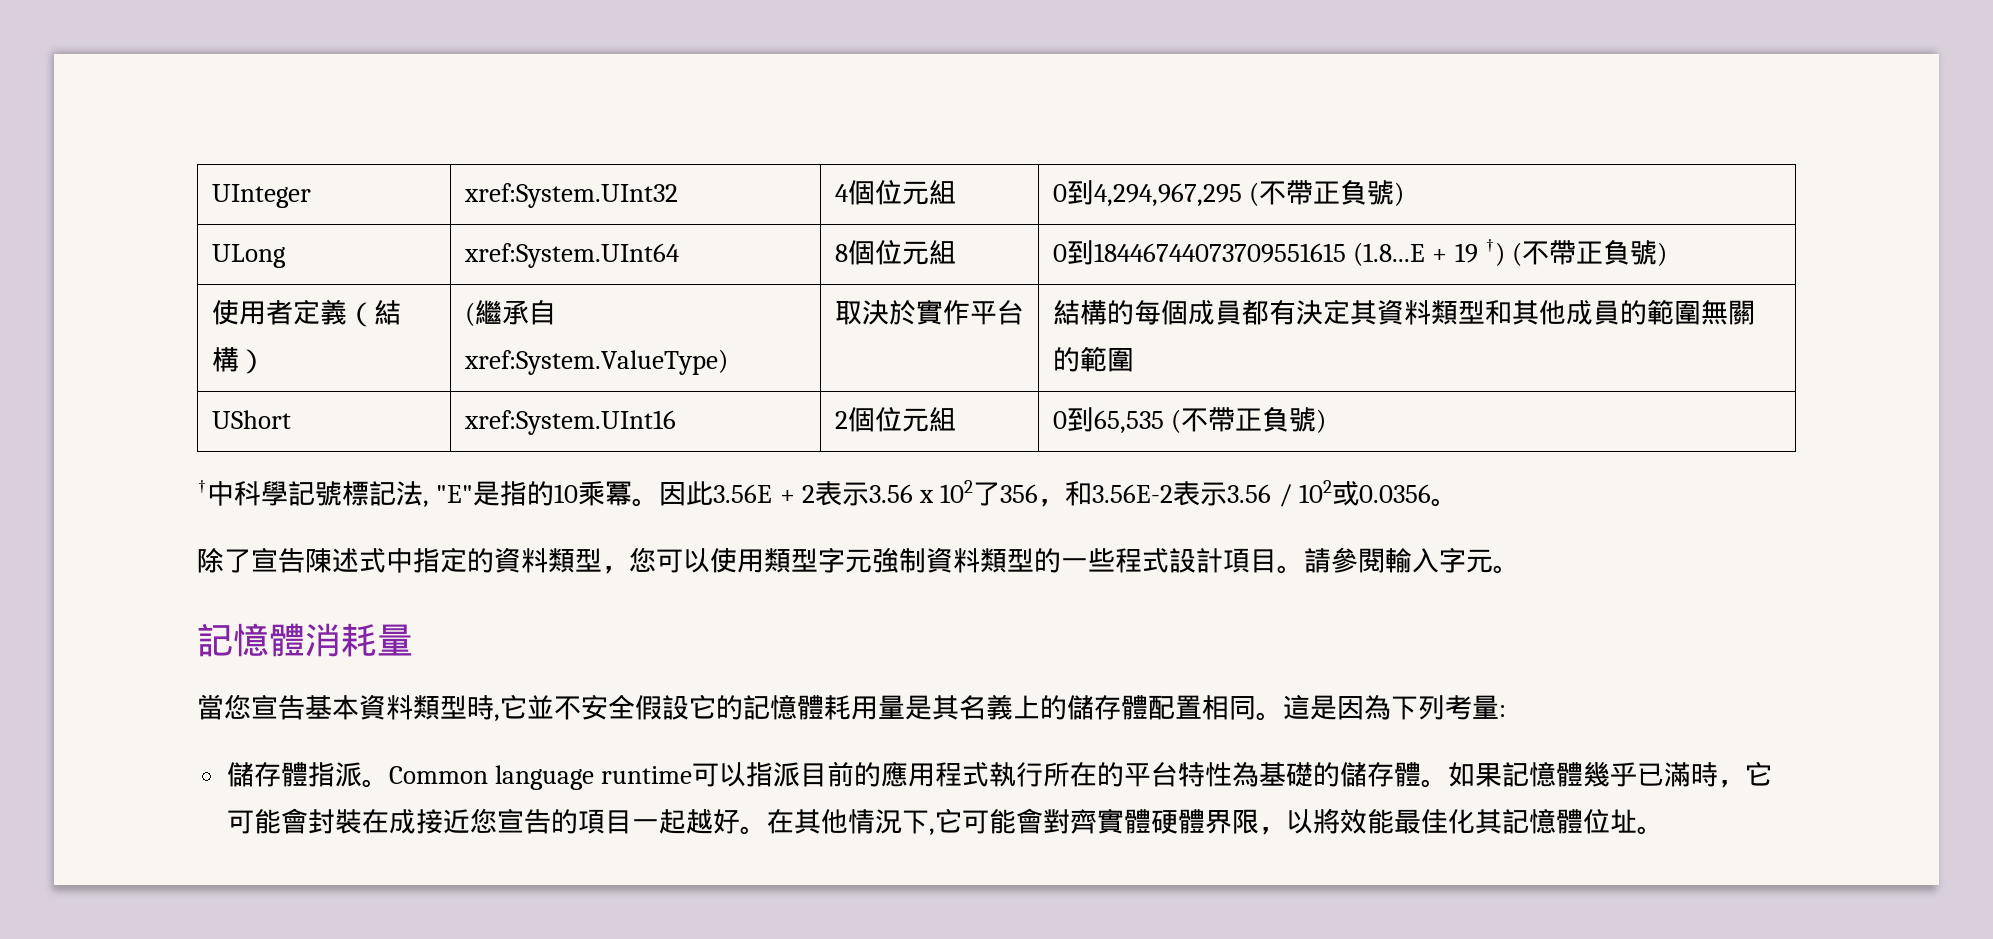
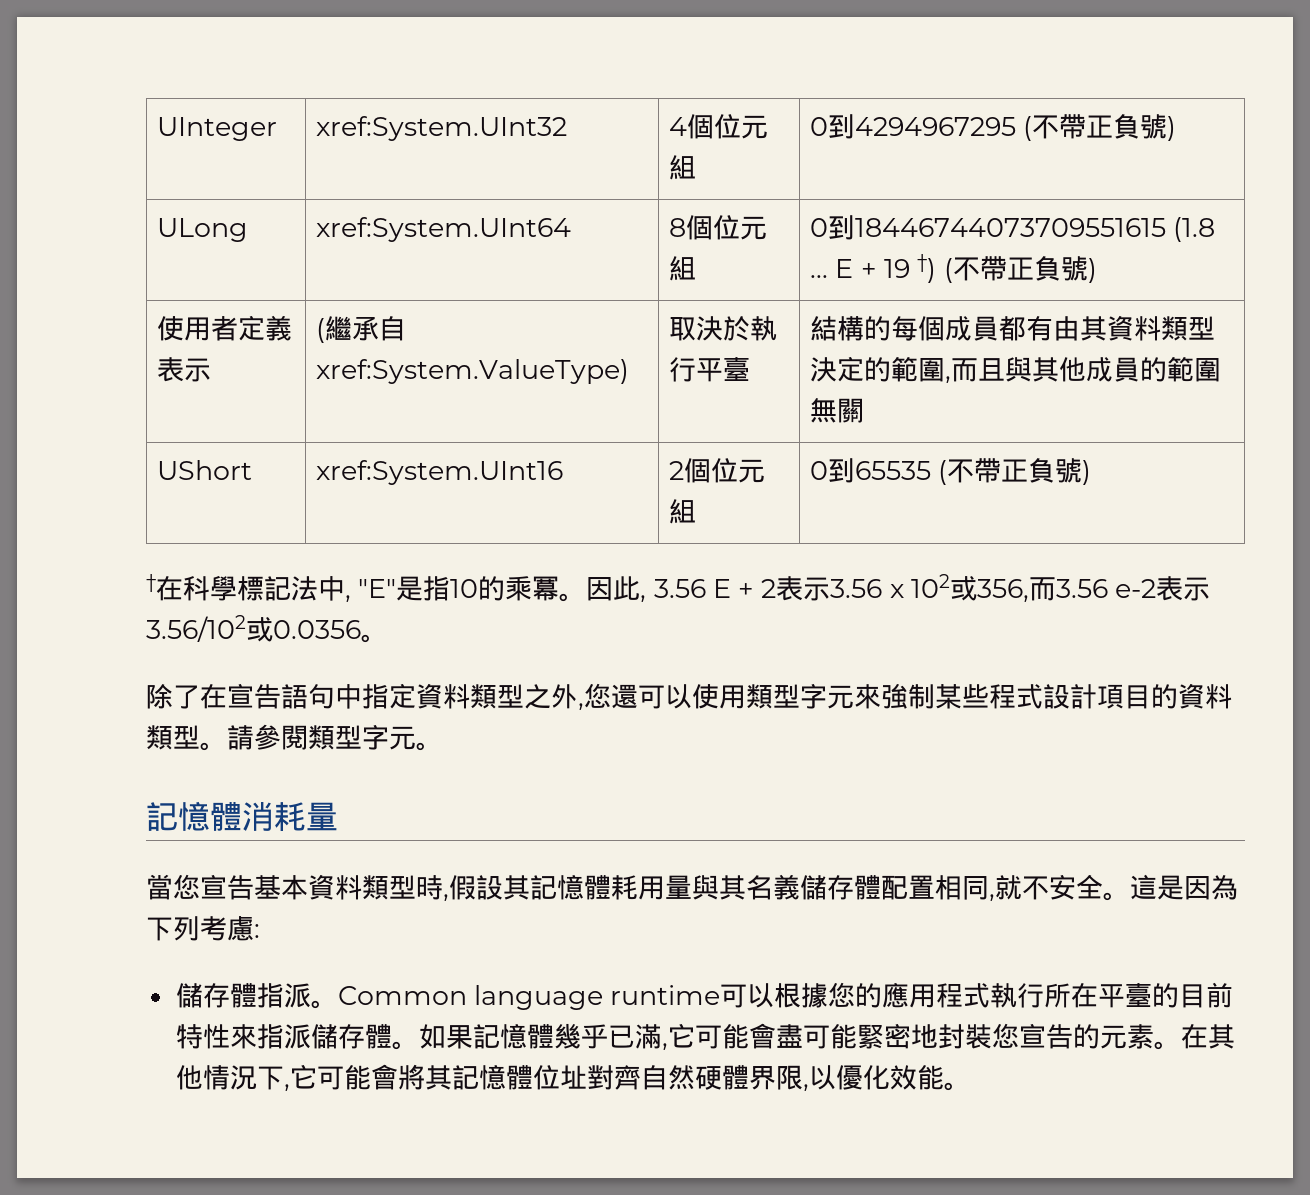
- UInteger | xref:System.UInt32 | 4個位元組 | 0到4,294,967,295 (不帶正負號)
+ UInteger | xref:System.UInt32 | 4個位元組 | 0到4294967295 (不帶正負號)
- ULong | xref:System.UInt64 | 8個位元組 | 0到18446744073709551615 (1.8...E + 19 †) (不帶正負號)
+ ULong | xref:System.UInt64 | 8個位元組 | 0到18446744073709551615 (1.8 ... E + 19 †) (不帶正負號)
- 使用者定義（結構） | (繼承自xref:System.ValueType) | 取決於實作平台 | 結構的每個成員都有決定其資料類型和其他成員的範圍無關的範圍
+ 使用者定義表示 | (繼承自xref:System.ValueType) | 取決於執行平臺 | 結構的每個成員都有由其資料類型決定的範圍,而且與其他成員的範圍無關
- UShort | xref:System.UInt16 | 2個位元組 | 0到65,535 (不帶正負號)
+ UShort | xref:System.UInt16 | 2個位元組 | 0到65535 (不帶正負號)
- †中科學記號標記法, "E"是指的10乘冪。
+ †在科學標記法中, "E"是指10的乘冪。
- 因此3.56E + 2表示3.56 x 102了356，和3.56E-2表示3.56 / 102或0.0356。
- 除了宣告陳述式中指定的資料類型，您可以使用類型字元強制資料類型的一些程式設計項目。
+ 因此, 3.56 E + 2表示3.56 x 102或356,而3.56 e-2表示3.56/102或0.0356。
+ 除了在宣告語句中指定資料類型之外,您還可以使用類型字元來強制某些程式設計項目的資料類型。
- 請參閱輸入字元。
+ 請參閱類型字元。
- 當您宣告基本資料類型時,它並不安全假設它的記憶體耗用量是其名義上的儲存體配置相同。
+ 當您宣告基本資料類型時,假設其記憶體耗用量與其名義儲存體配置相同,就不安全。
- 這是因為下列考量:
+ 這是因為下列考慮:
- Common language runtime可以指派目前的應用程式執行所在的平台特性為基礎的儲存體。
+ Common language runtime可以根據您的應用程式執行所在平臺的目前特性來指派儲存體。
- 如果記憶體幾乎已滿時，它可能會封裝在成接近您宣告的項目一起越好。
+ 如果記憶體幾乎已滿,它可能會盡可能緊密地封裝您宣告的元素。
- 在其他情況下,它可能會對齊實體硬體界限，以將效能最佳化其記憶體位址。
+ 在其他情況下,它可能會將其記憶體位址對齊自然硬體界限,以優化效能。

